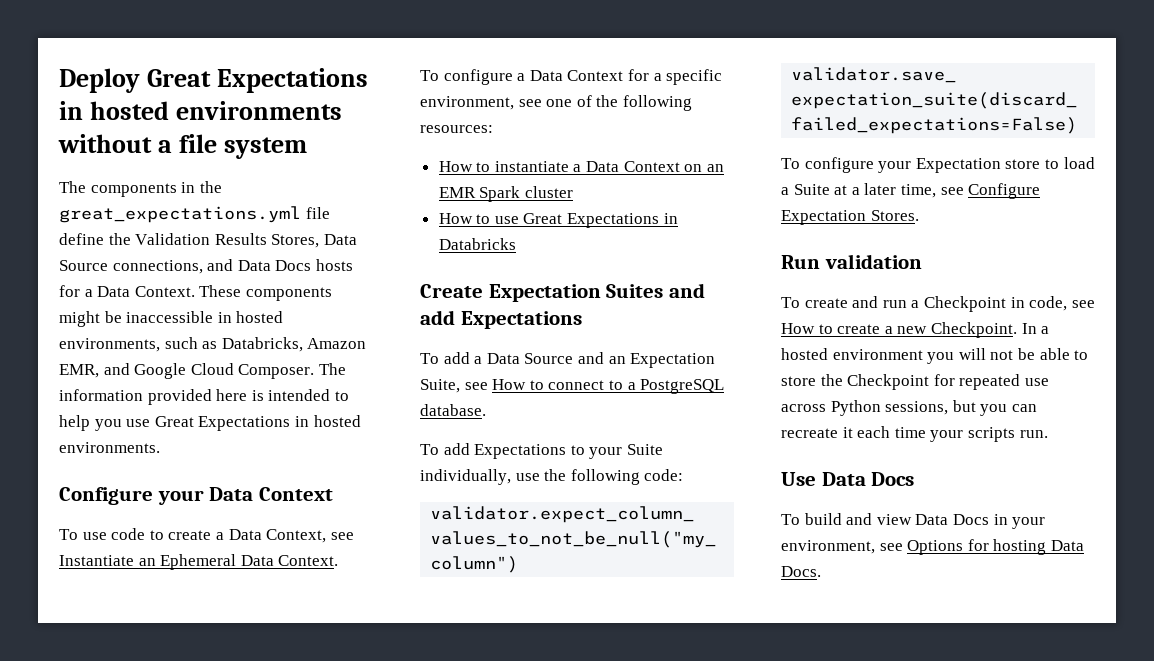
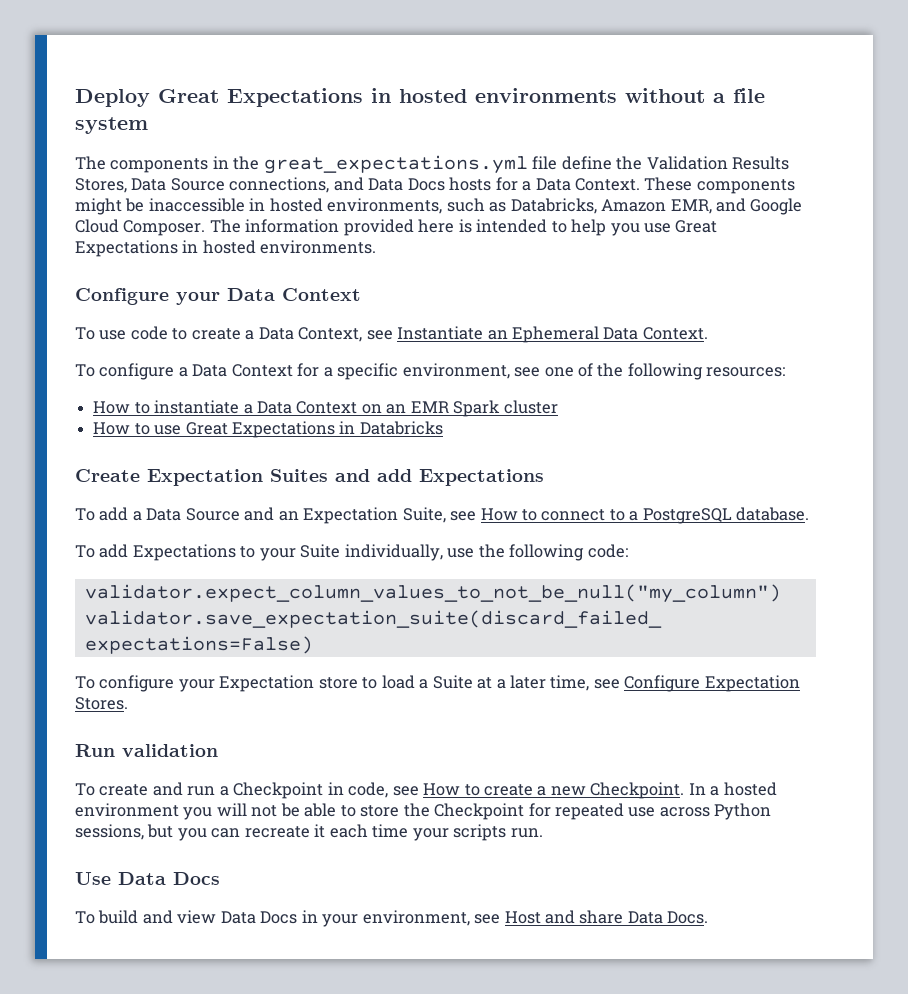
- To build and view Data Docs in your environment, see Options for hosting Data Docs.
+ To build and view Data Docs in your environment, see Host and share Data Docs.

